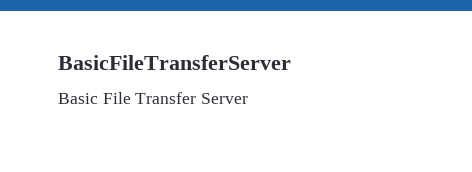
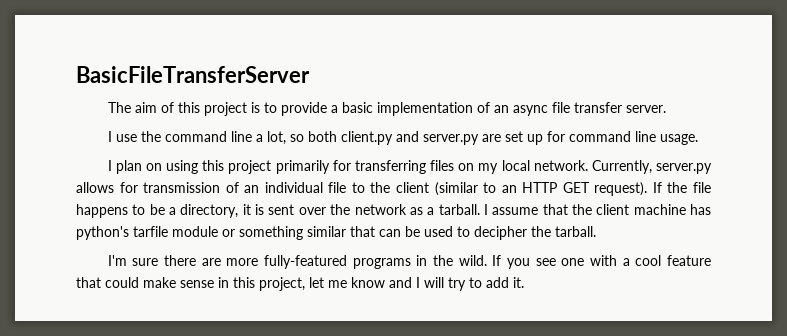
- Basic File Transfer Server
+ The aim of this project is to provide a basic implementation of an async file transfer server.
+ I use the command line a lot, so both client.py and server.py are set up for command line usage.
+ I plan on using this project primarily for transferring files on my local network. Currently, server.py allows for transmission of an individual file to the client (similar to an HTTP GET request). If the file happens to be a directory, it is sent over the network as a tarball. I assume that the client machine has python's tarfile module or something similar that can be used to decipher the tarball.
+ I'm sure there are more fully-featured programs in the wild. If you see one with a cool feature that could make sense in this project, let me know and I will try to add it.

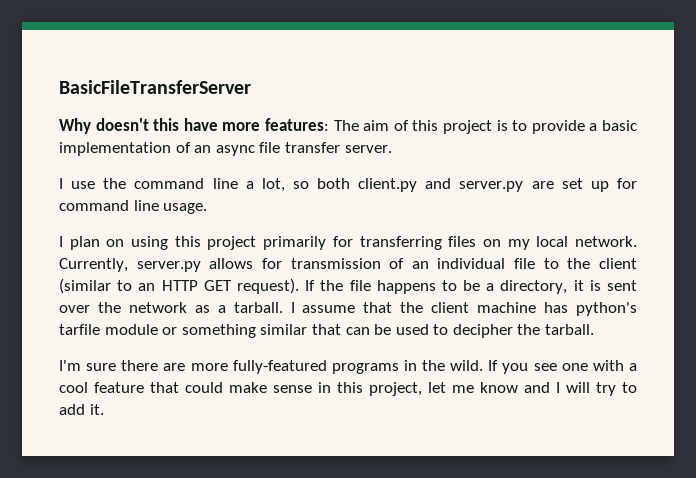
- The aim of this project is to provide a basic implementation of an async file transfer server.
+ Why doesn't this have more features: The aim of this project is to provide a basic implementation of an async file transfer server.

